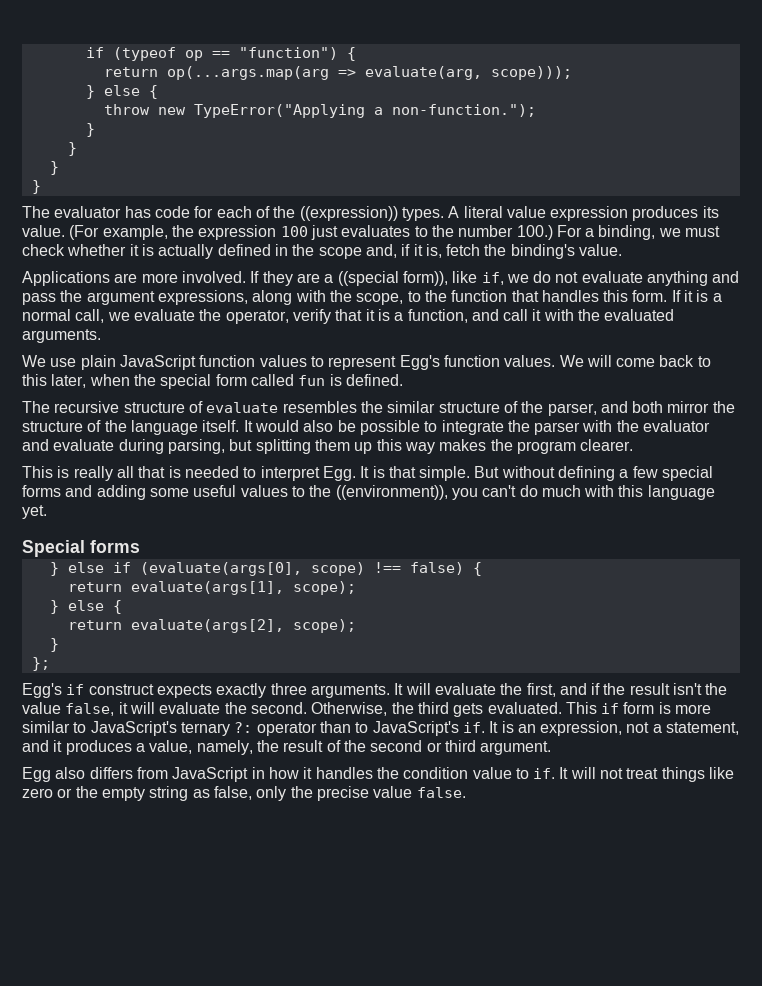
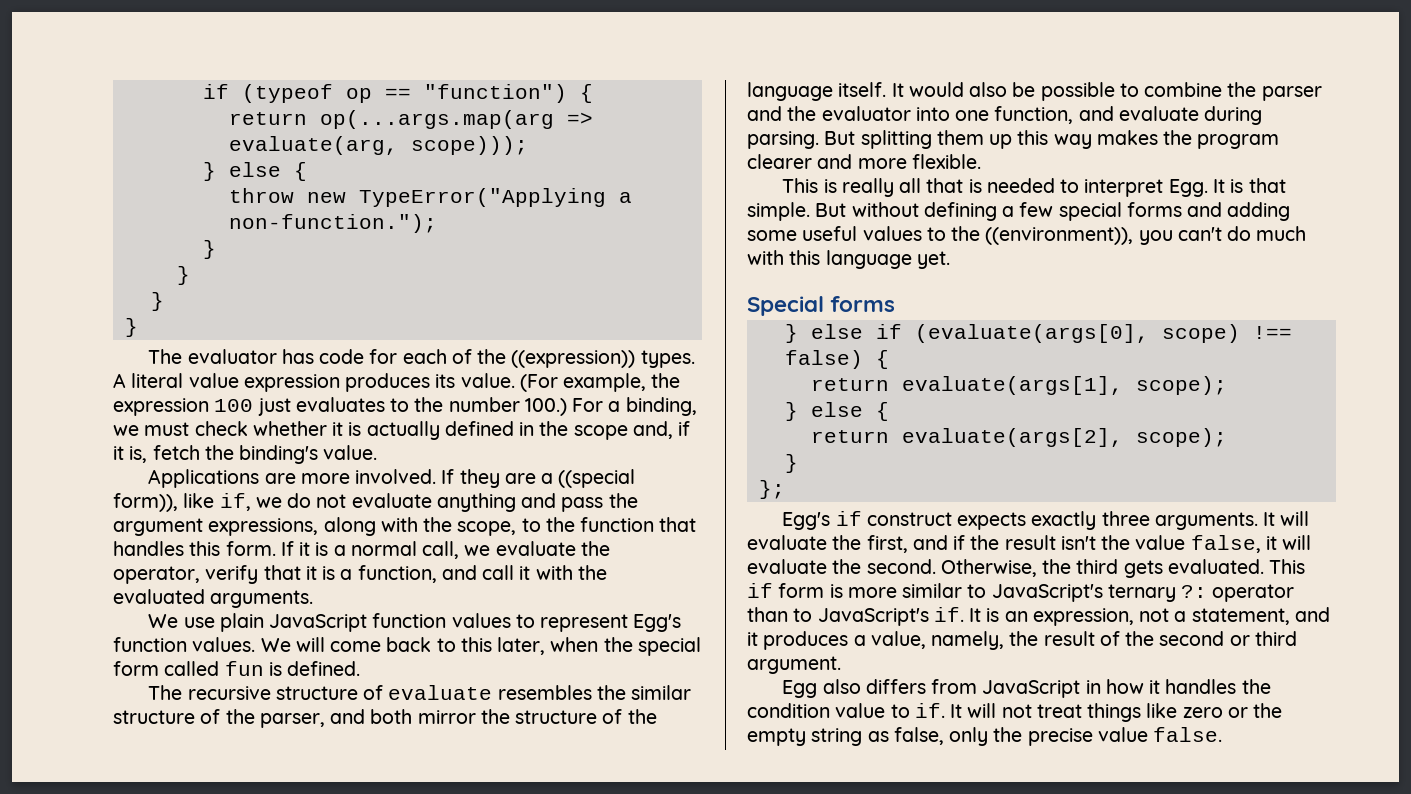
- It would also be possible to integrate the parser with the evaluator and evaluate during parsing, but splitting them up this way makes the program clearer.
+ It would also be possible to combine the parser and the evaluator into one function, and evaluate during parsing. But splitting them up this way makes the program clearer and more flexible.

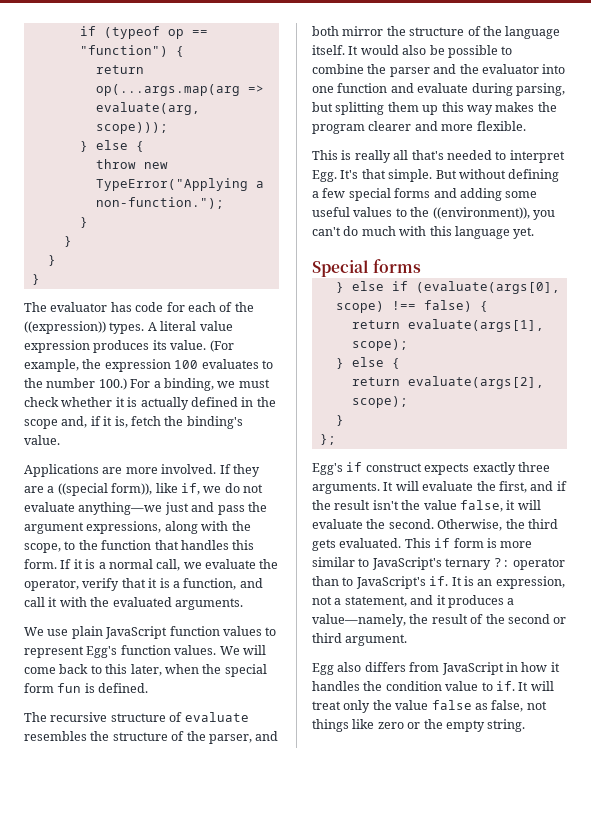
- (For example, the expression 100 just evaluates to the number 100.) For a binding, we must check whether it is actually defined in the scope and, if it is, fetch the binding's value.
+ (For example, the expression 100 evaluates to the number 100.) For a binding, we must check whether it is actually defined in the scope and, if it is, fetch the binding's value.
- If they are a ((special form)), like if, we do not evaluate anything and pass the argument expressions, along with the scope, to the function that handles this form.
+ If they are a ((special form)), like if, we do not evaluate anything—we just and pass the argument expressions, along with the scope, to the function that handles this form.
- We will come back to this later, when the special form called fun is defined.
+ We will come back to this later, when the special form fun is defined.
- The recursive structure of evaluate resembles the similar structure of the parser, and both mirror the structure of the language itself.
+ The recursive structure of evaluate resembles the structure of the parser, and both mirror the structure of the language itself.
- It would also be possible to combine the parser and the evaluator into one function, and evaluate during parsing. But splitting them up this way makes the program clearer and more flexible.
+ It would also be possible to combine the parser and the evaluator into one function and evaluate during parsing, but splitting them up this way makes the program clearer and more flexible.
- This is really all that is needed to interpret Egg. It is that simple.
+ This is really all that's needed to interpret Egg. It's that simple.
- It is an expression, not a statement, and it produces a value, namely, the result of the second or third argument.
+ It is an expression, not a statement, and it produces a value—namely, the result of the second or third argument.
- It will not treat things like zero or the empty string as false, only the precise value false.
+ It will treat only the value false as false, not things like zero or the empty string.

